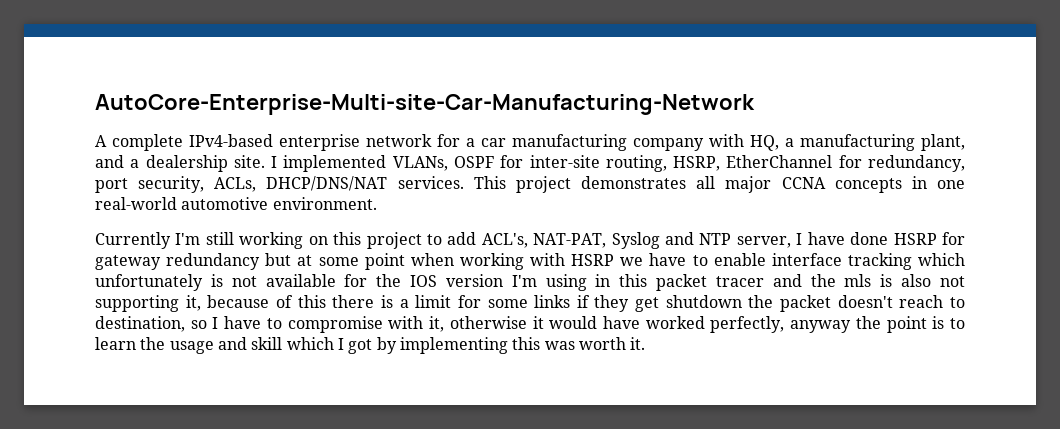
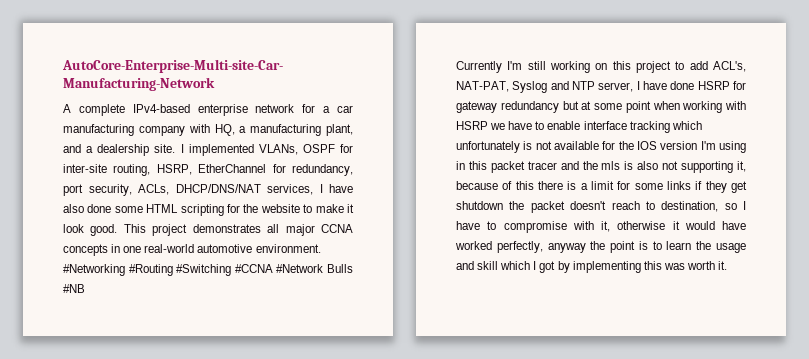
- I implemented VLANs, OSPF for inter-site routing, HSRP, EtherChannel for redundancy, port security, ACLs, DHCP/DNS/NAT services.
+ I implemented VLANs, OSPF for inter-site routing, HSRP, EtherChannel for redundancy, port security, ACLs, DHCP/DNS/NAT services, I have also done some HTML scripting for the website to make it look good.
+ #Networking #Routing #Switching #CCNA #Network Bulls #NB

